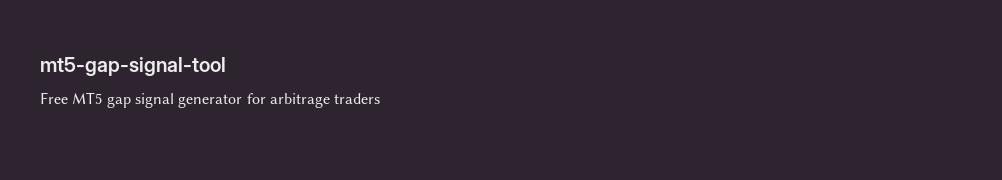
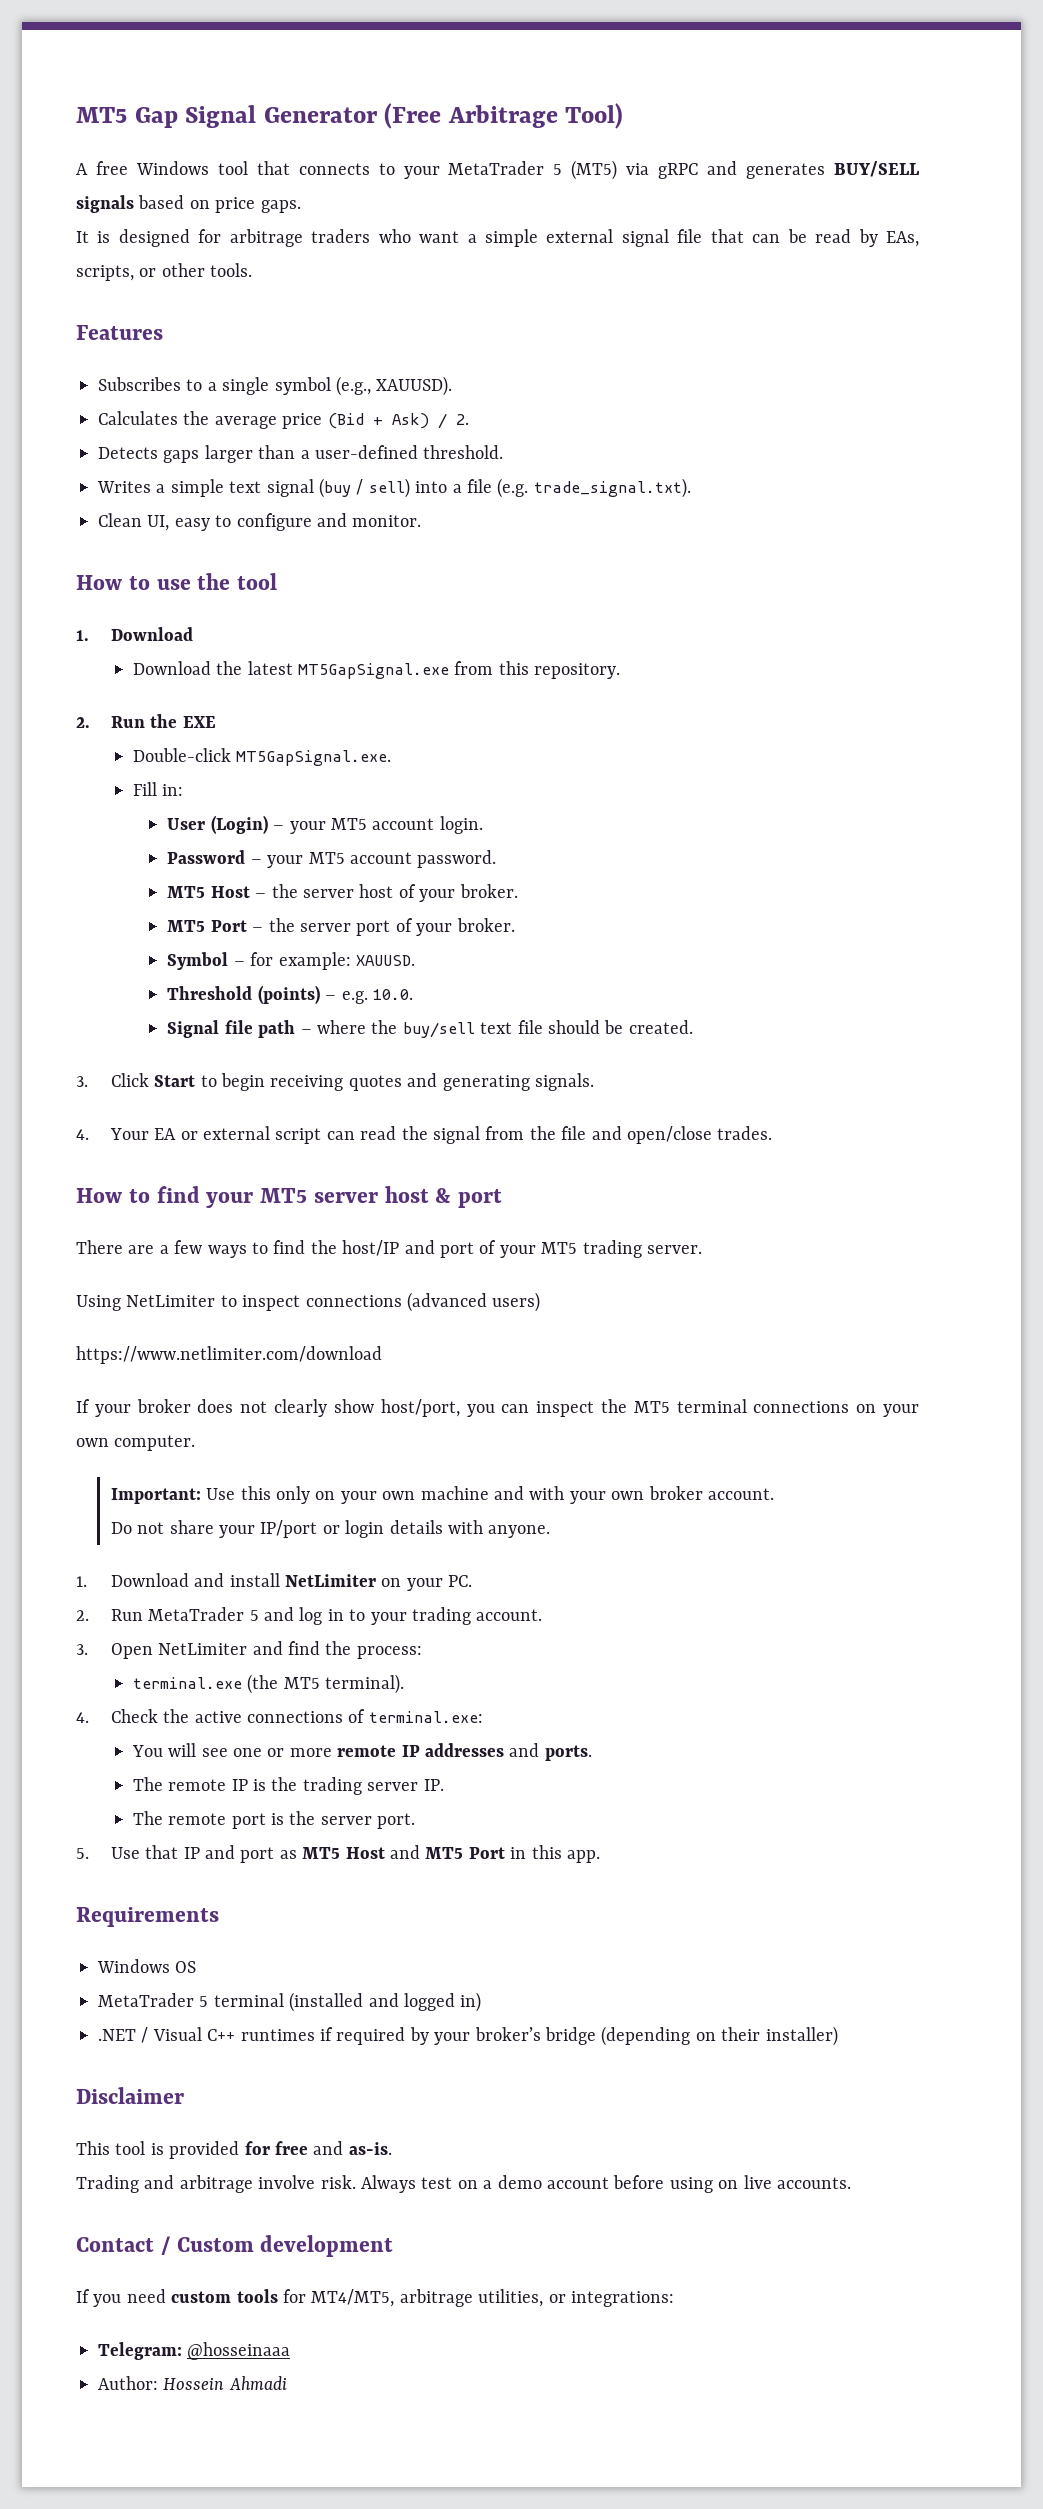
- mt5-gap-signal-tool
- Free MT5 gap signal generator for arbitrage traders
+ MT5 Gap Signal Generator (Free Arbitrage Tool)
+ A free Windows tool that connects to your MetaTrader 5 (MT5) via gRPC and generates BUY/SELL signals based on price gaps.
+ It is designed for arbitrage traders who want a simple external signal file that can be read by EAs, scripts, or other tools.
+ Features
+ Subscribes to a single symbol (e.g., XAUUSD).
+ Calculates the average price (Bid + Ask) / 2.
+ Detects gaps larger than a user-defined threshold.
+ Writes a simple text signal (buy / sell) into a file (e.g. trade_signal.txt).
+ Clean UI, easy to configure and monitor.
+ How to use the tool
+ 1. Download
+ Download the latest MT5GapSignal.exe from this repository.
+ 2. Run the EXE
+ Double-click MT5GapSignal.exe.
+ Fill in:
+ User (Login) – your MT5 account login.
+ Password – your MT5 account password.
+ MT5 Host – the server host of your broker.
+ MT5 Port – the server port of your broker.
+ Symbol – for example: XAUUSD.
+ Threshold (points) – e.g. 10.0.
+ Signal file path – where the buy/sell text file should be created.
+ 3. Click Start to begin receiving quotes and generating signals.
+ 4. Your EA or external script can read the signal from the file and open/close trades.
+ How to find your MT5 server host & port
+ There are a few ways to find the host/IP and port of your MT5 trading server.
+ Using NetLimiter to inspect connections (advanced users)
+ https://www.netlimiter.com/download
+ If your broker does not clearly show host/port, you can inspect the MT5 terminal connections on your own computer.
+ Important: Use this only on your own machine and with your own broker account.
+ Do not share your IP/port or login details with anyone.
+ 1. Download and install NetLimiter on your PC.
+ 2. Run MetaTrader 5 and log in to your trading account.
+ 3. Open NetLimiter and find the process:
+ terminal.exe (the MT5 terminal).
+ 4. Check the active connections of terminal.exe:
+ You will see one or more remote IP addresses and ports.
+ The remote IP is the trading server IP.
+ The remote port is the server port.
+ 5. Use that IP and port as MT5 Host and MT5 Port in this app.
+ Requirements
+ Windows OS
+ MetaTrader 5 terminal (installed and logged in)
+ .NET / Visual C++ runtimes if required by your broker’s bridge (depending on their installer)
+ Disclaimer
+ This tool is provided for free and as-is.
+ Trading and arbitrage involve risk. Always test on a demo account before using on live accounts.
+ Contact / Custom development
+ If you need custom tools for MT4/MT5, arbitrage utilities, or integrations:
+ Telegram: @hosseinaaa
+ Author: Hossein Ahmadi

